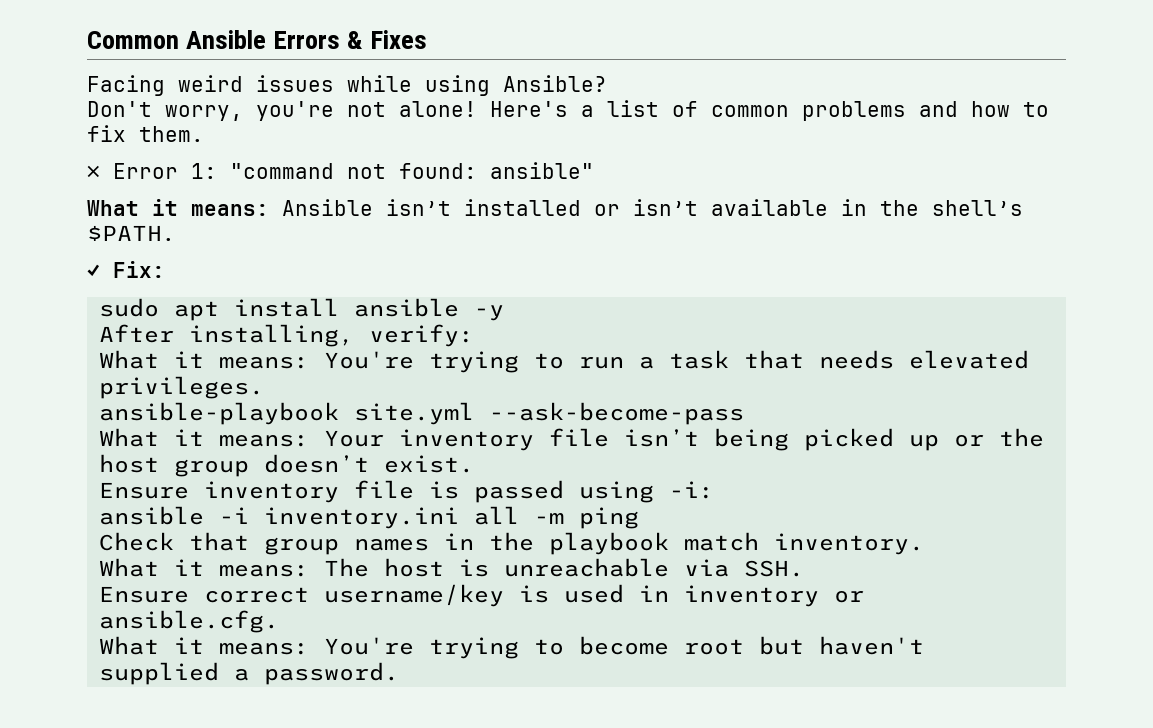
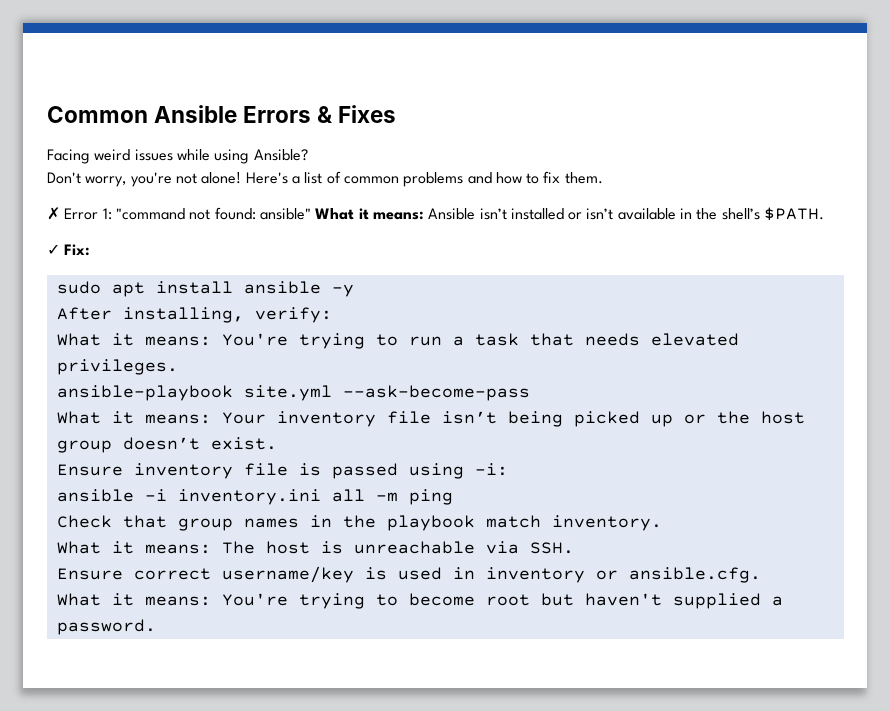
- ✗ Error 1: "command not found: ansible"
- What it means: Ansible isn’t installed or isn’t available in the shell’s $PATH.
+ ✗ Error 1: "command not found: ansible" What it means: Ansible isn’t installed or isn’t available in the shell’s $PATH.

